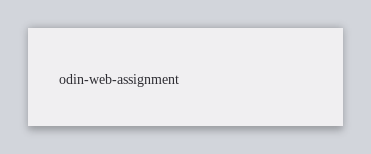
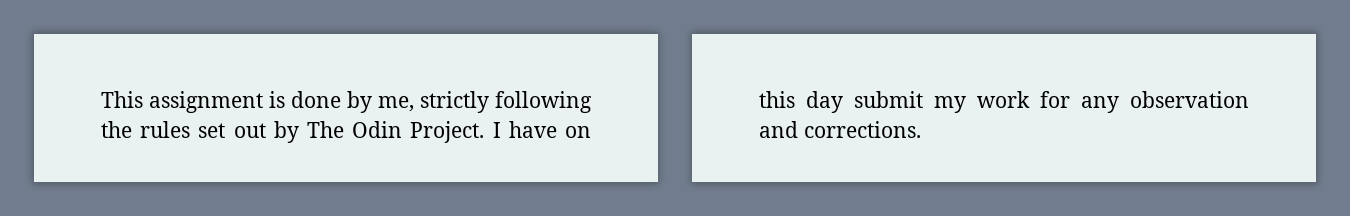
- odin-web-assignment
+ This assignment is done by me, strictly following the rules set out by The Odin Project. I have on this day submit my work for any observation and corrections.

